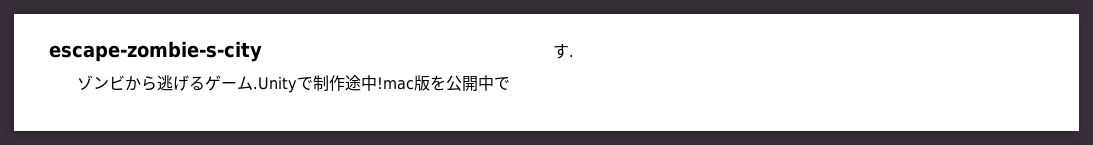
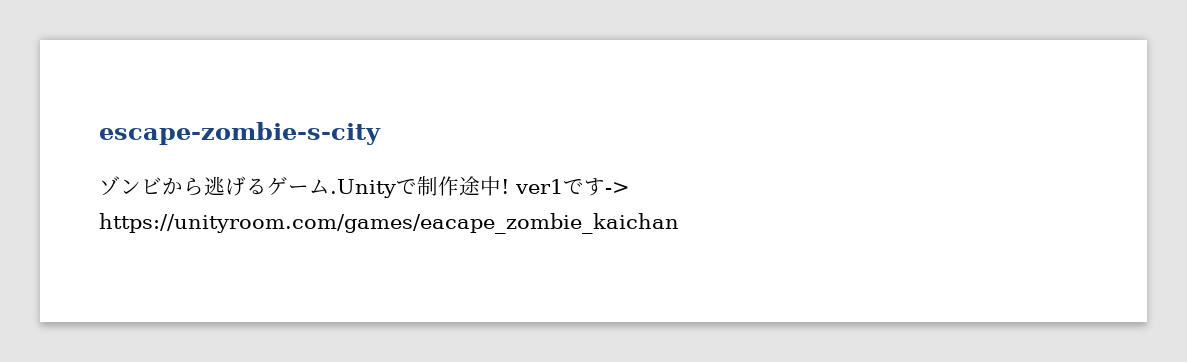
- ゾンビから逃げるゲーム.Unityで制作途中!mac版を公開中です.
+ ゾンビから逃げるゲーム.Unityで制作途中! ver1です-> https://unityroom.com/games/eacape_zombie_kaichan

